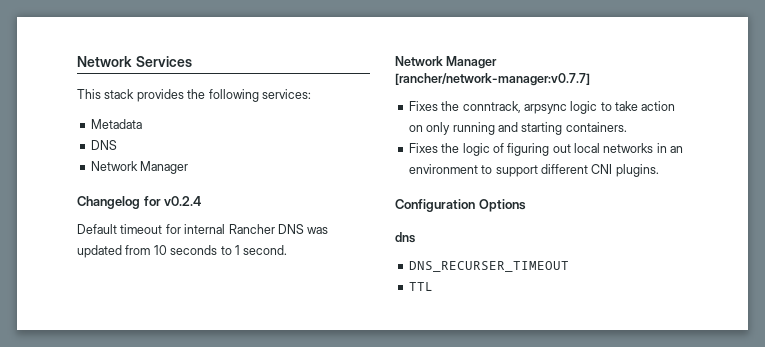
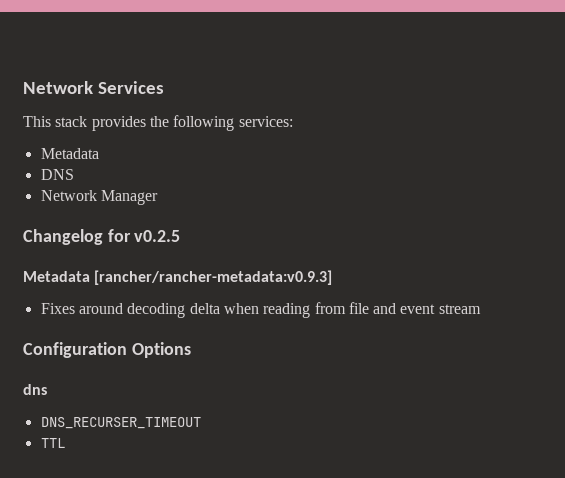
- Changelog for v0.2.4
- Default timeout for internal Rancher DNS was updated from 10 seconds to 1 second.
- Network Manager [rancher/network-manager:v0.7.7]
- Fixes the conntrack, arpsync logic to take action on only running and starting containers.
- Fixes the logic of figuring out local networks in an environment to support different CNI plugins.
+ Changelog for v0.2.5
+ Metadata [rancher/rancher-metadata:v0.9.3]
+ Fixes around decoding delta when reading from file and event stream

